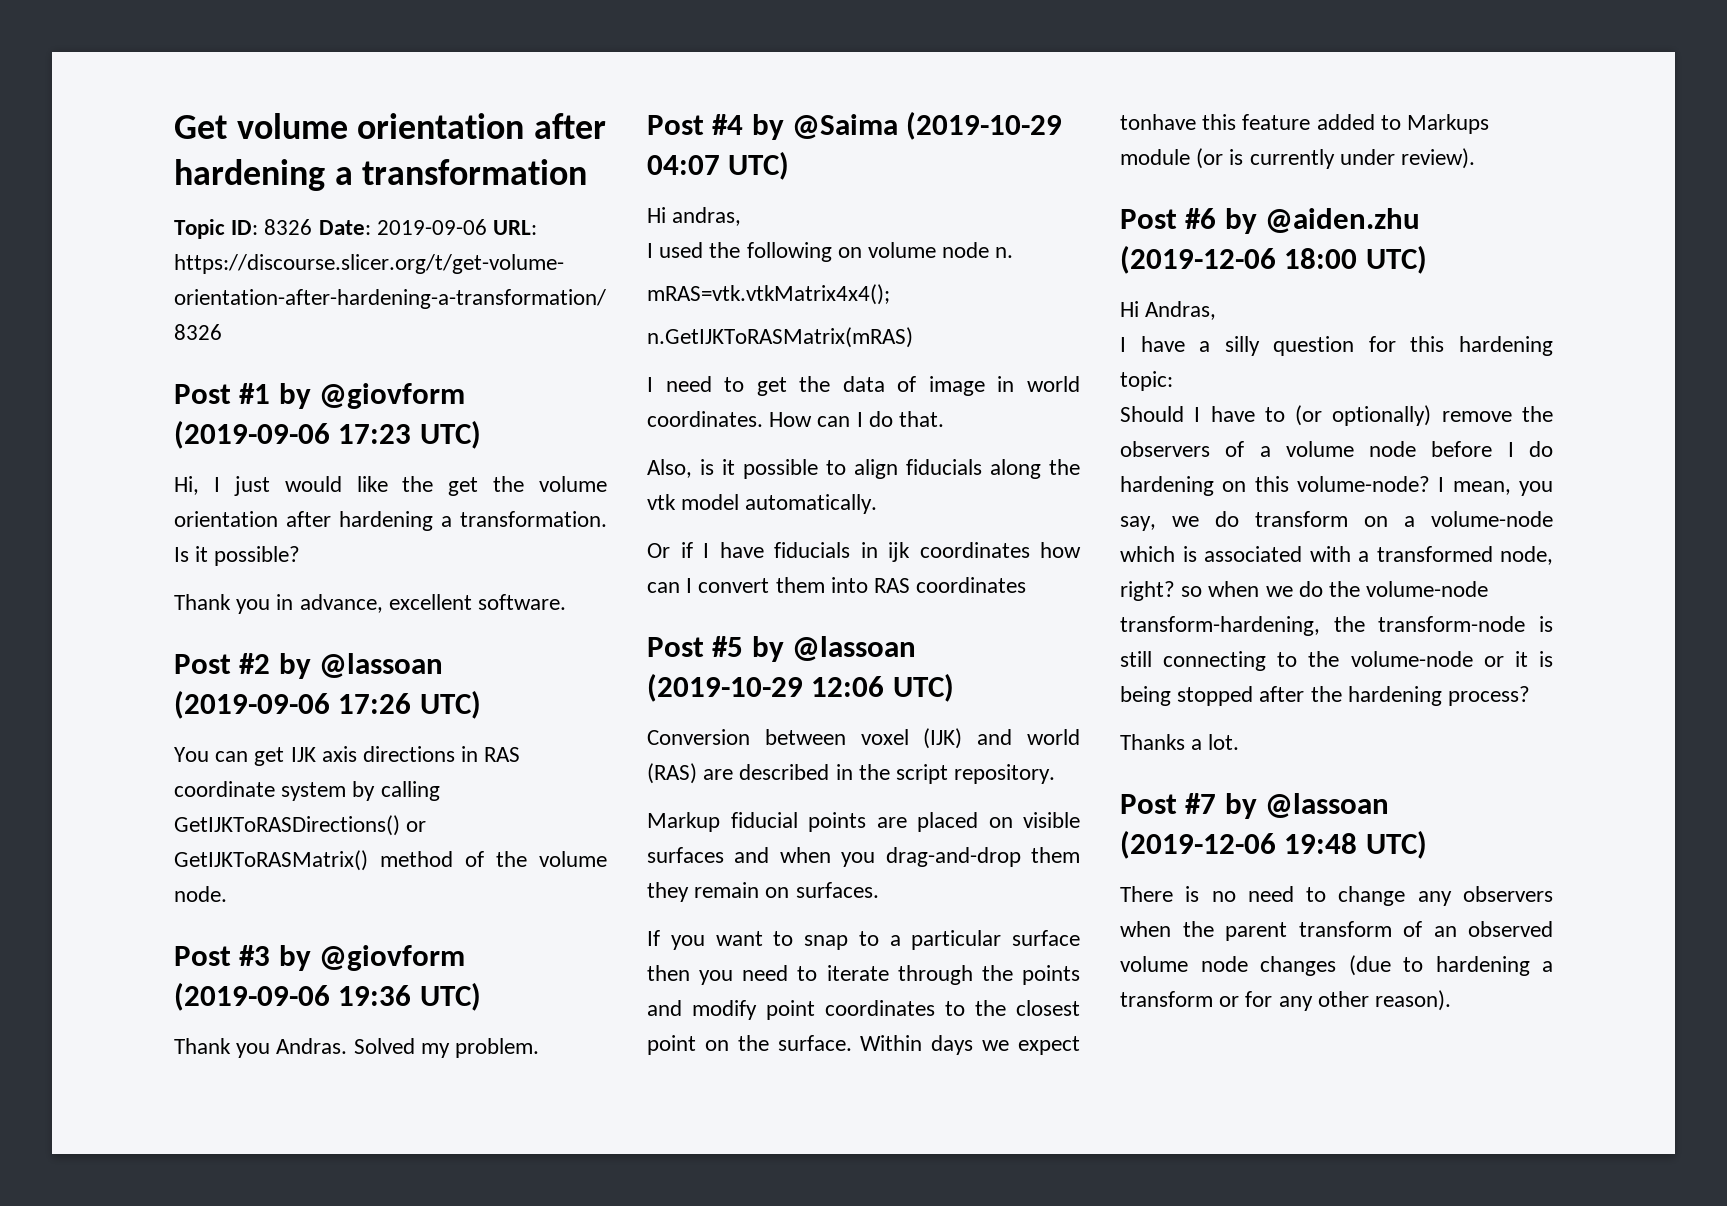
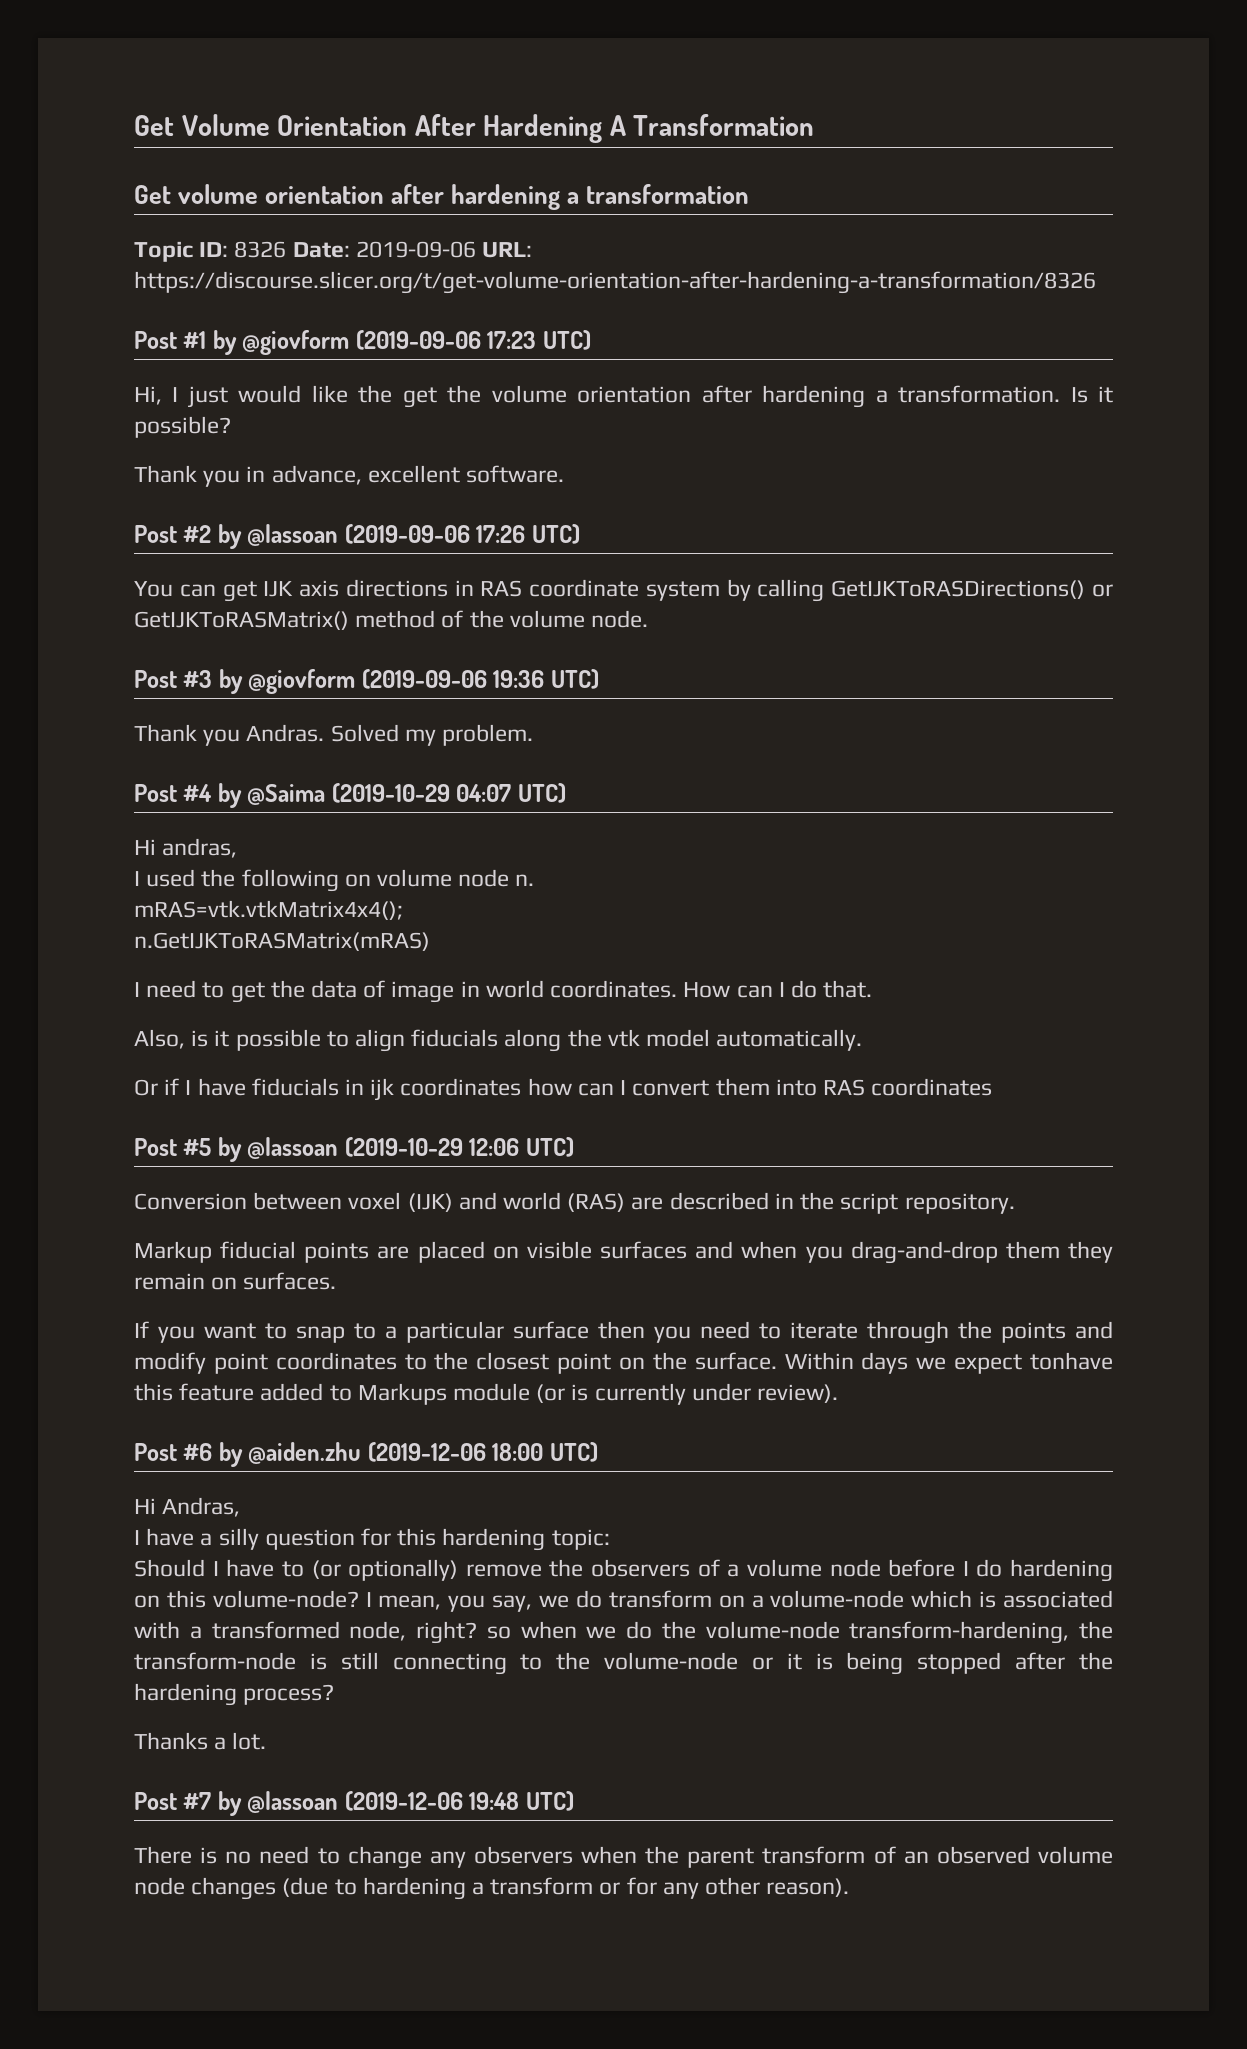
+ Get Volume Orientation After Hardening A Transformation

